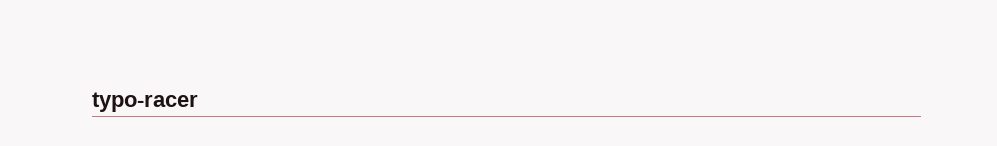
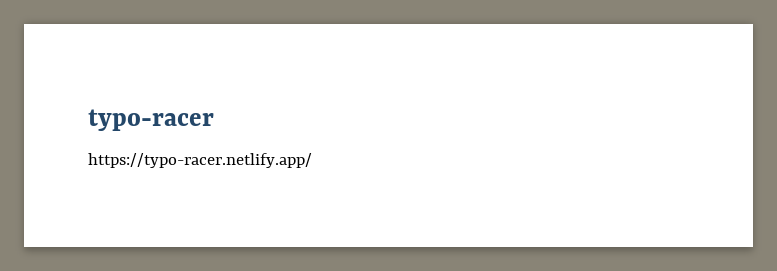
+ https://typo-racer.netlify.app/

